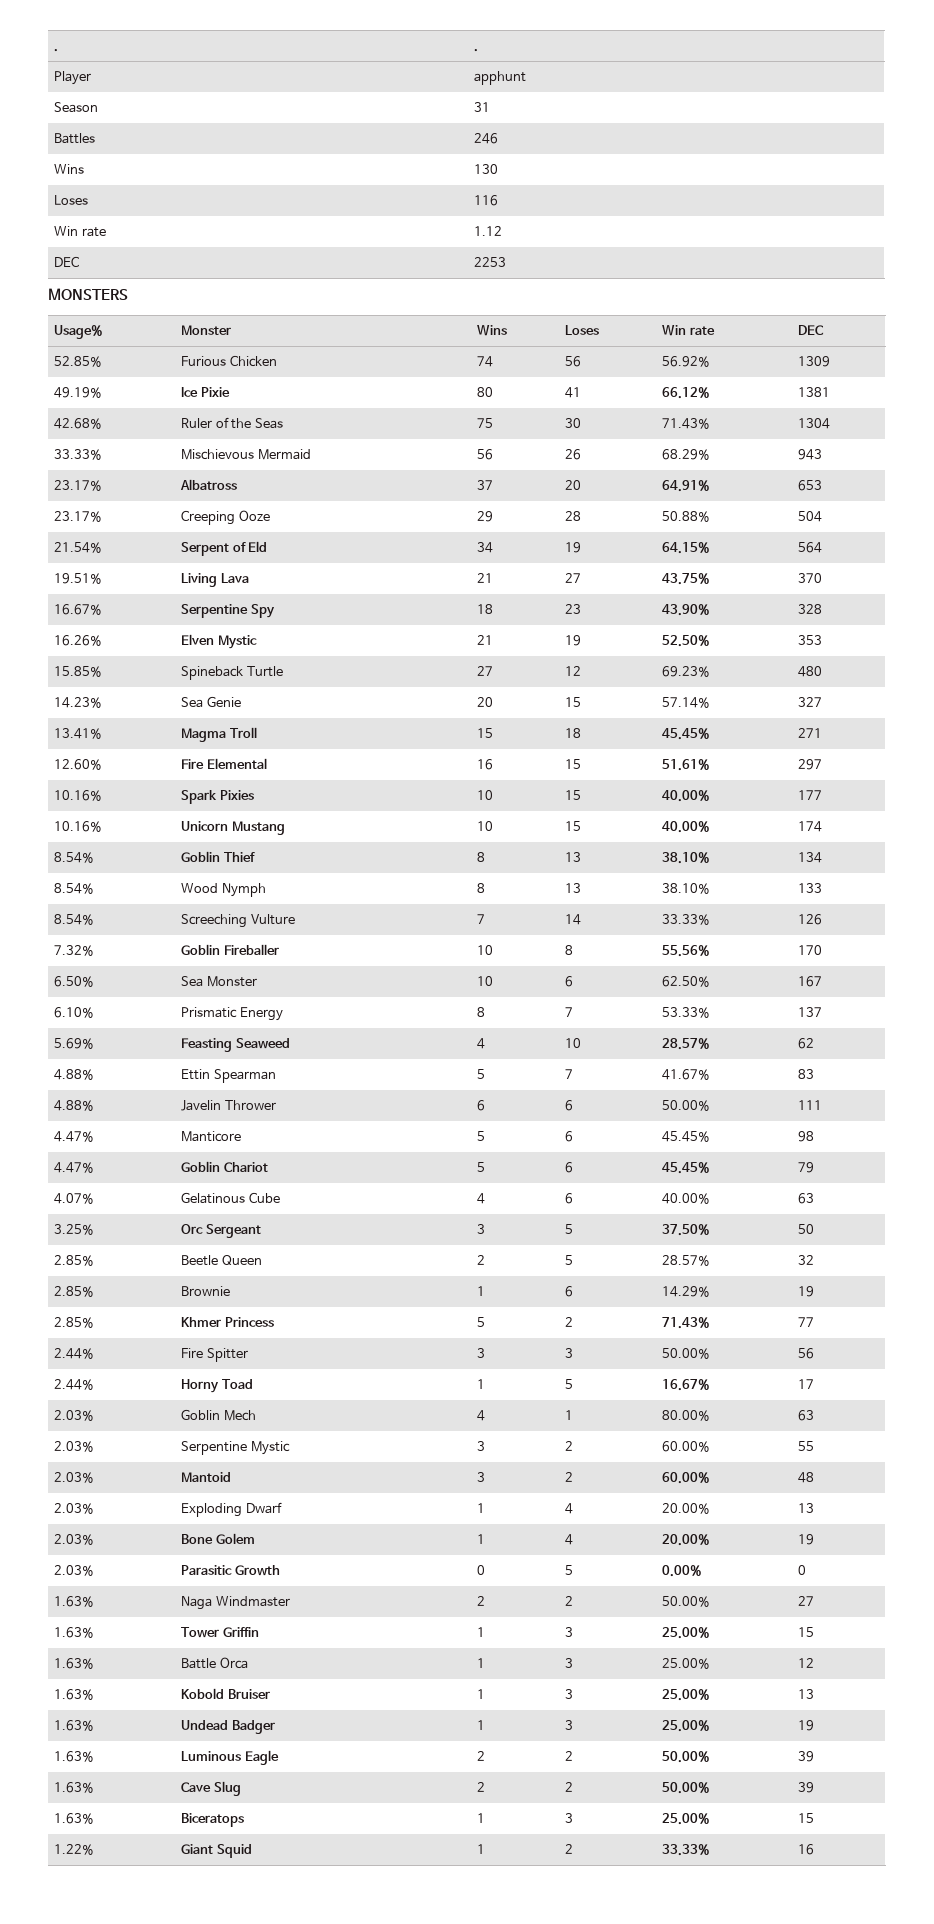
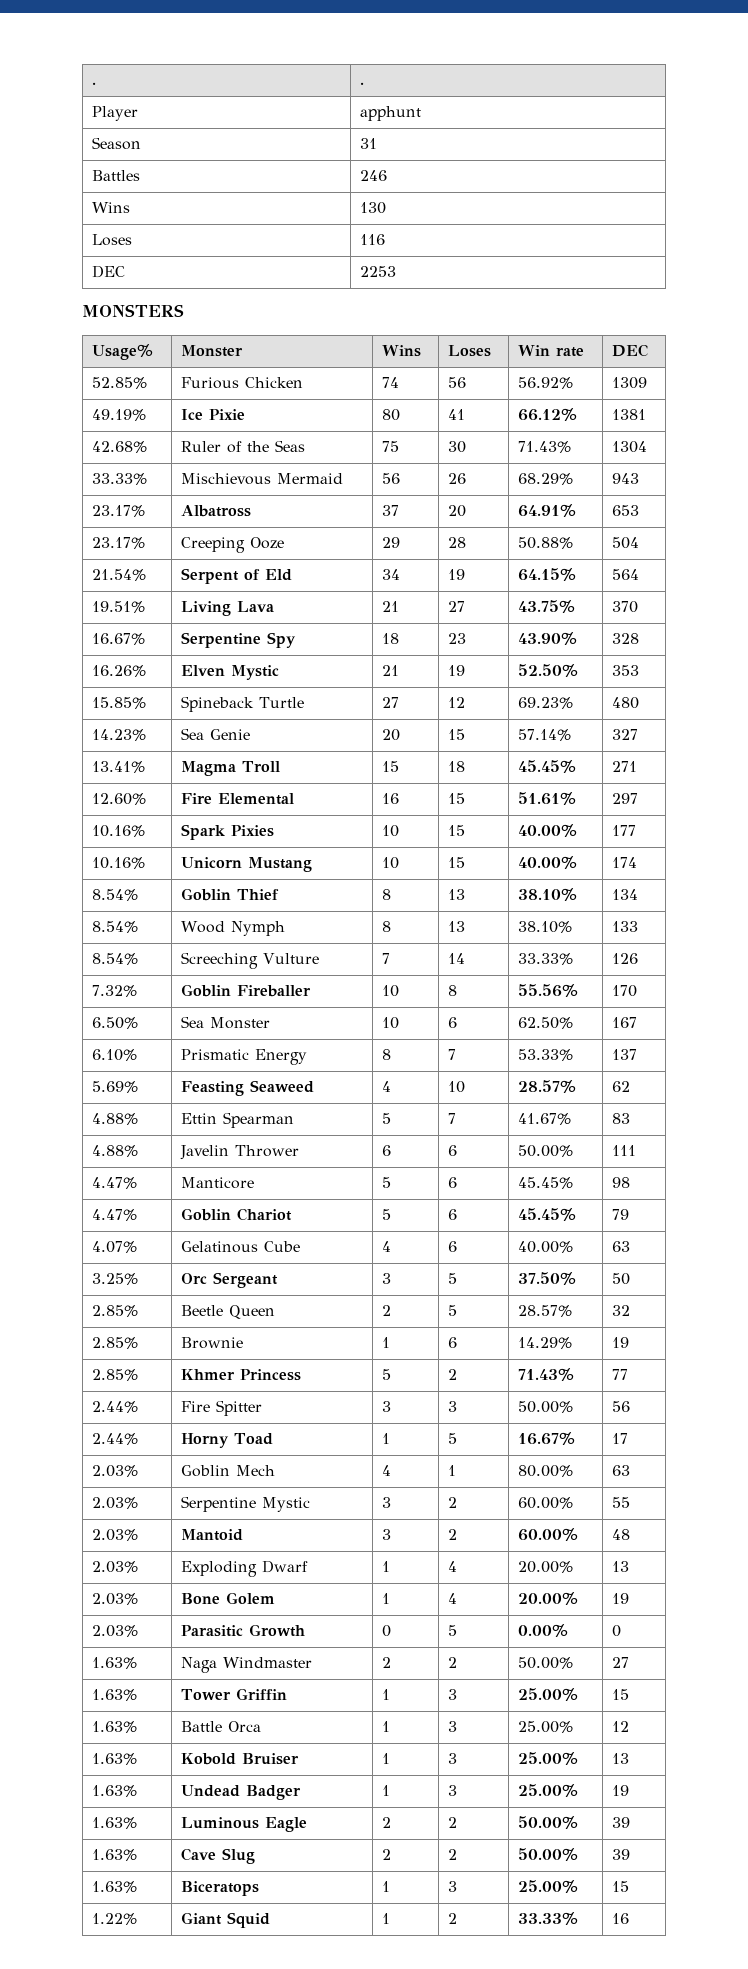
- Win rate | 1.12

